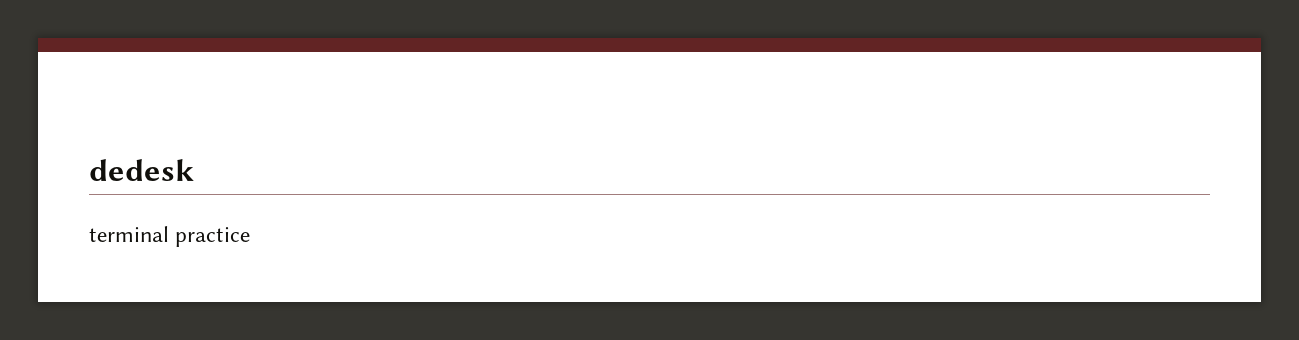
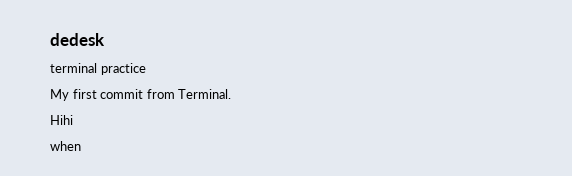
+ My first commit from Terminal.
+ Hihi
+ when

